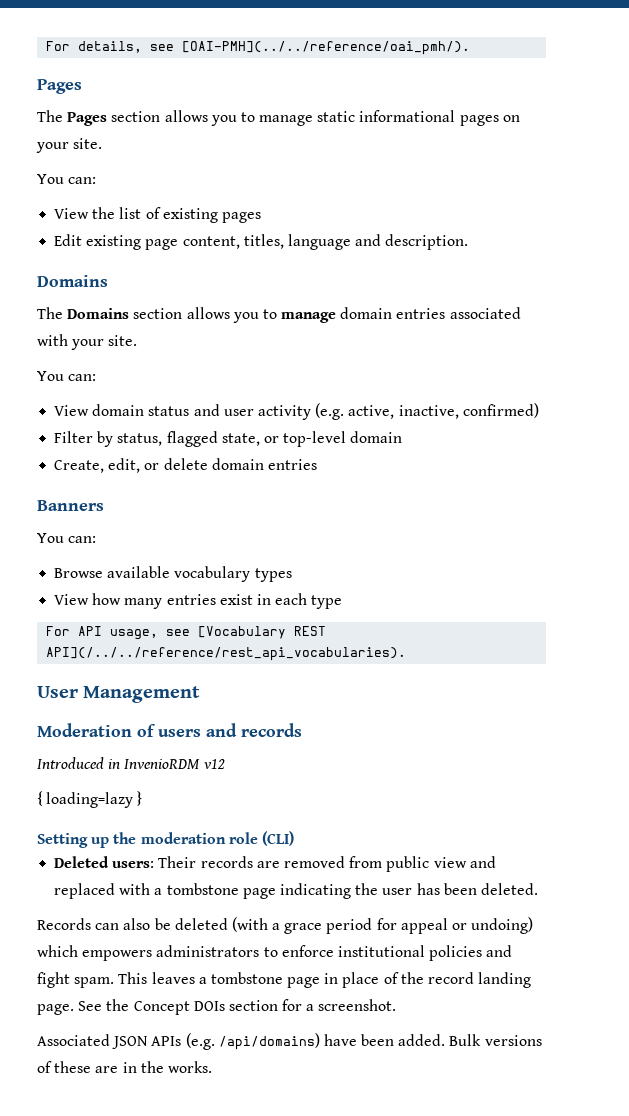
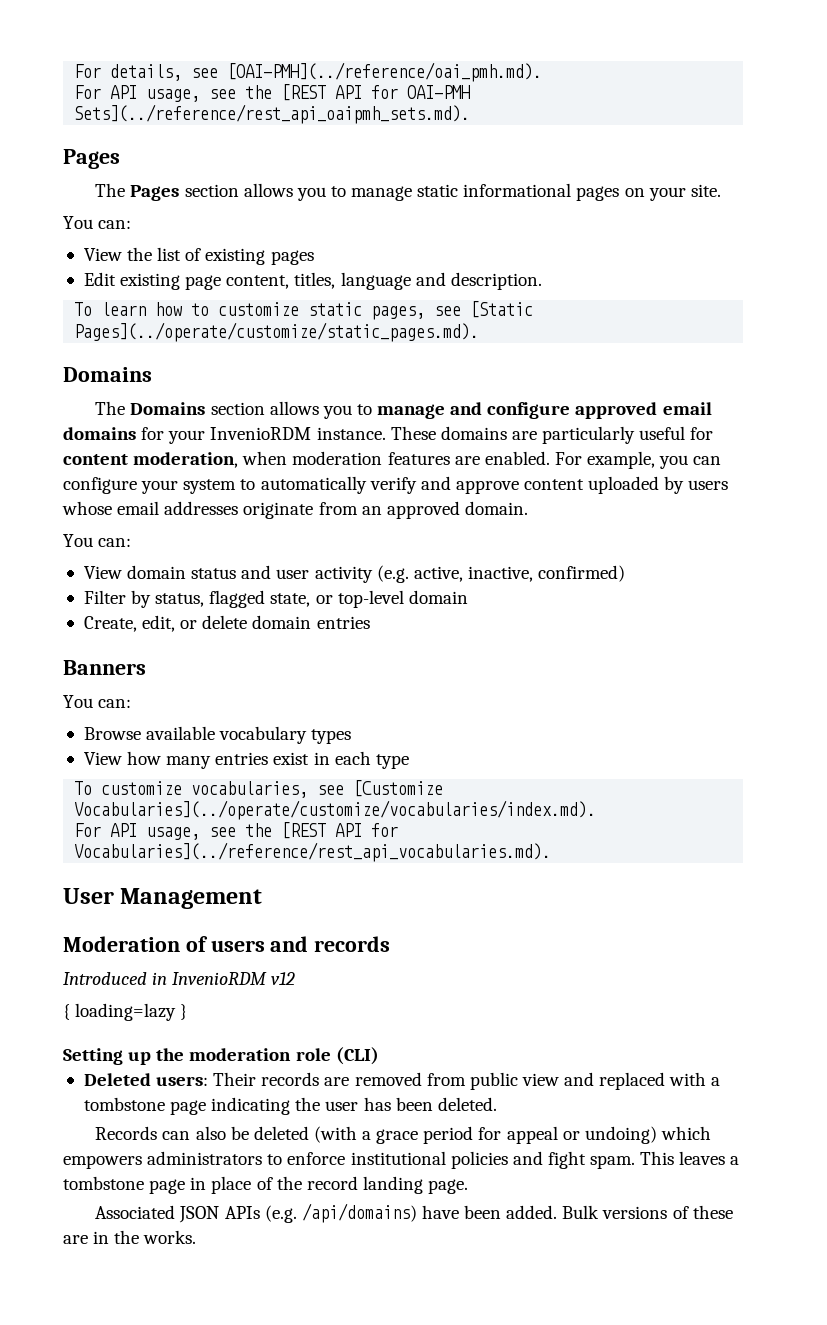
- For details, see [OAI-PMH](../../reference/oai_pmh/).
+ For details, see [OAI-PMH](../reference/oai_pmh.md).
+ For API usage, see the [REST API for OAI-PMH Sets](../reference/rest_api_oaipmh_sets.md).
+ To learn how to customize static pages, see [Static Pages](../operate/customize/static_pages.md).
- The Domains section allows you to manage domain entries associated with your site.
+ The Domains section allows you to manage and configure approved email domains for your InvenioRDM instance. These domains are particularly useful for content moderation, when moderation features are enabled. For example, you can configure your system to automatically verify and approve content uploaded by users whose email addresses originate from an approved domain.
- For API usage, see [Vocabulary REST API](/../../reference/rest_api_vocabularies).
+ To customize vocabularies, see [Customize Vocabularies](../operate/customize/vocabularies/index.md).
+ For API usage, see the [REST API for Vocabularies](../reference/rest_api_vocabularies.md).
- See the Concept DOIs section for a screenshot.

